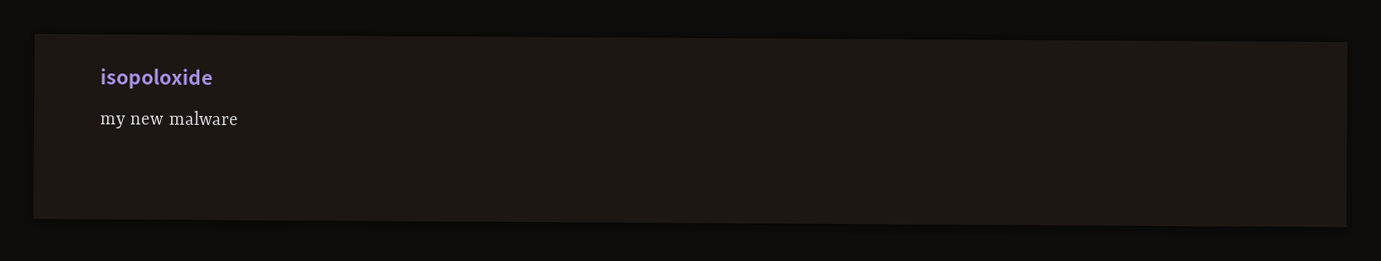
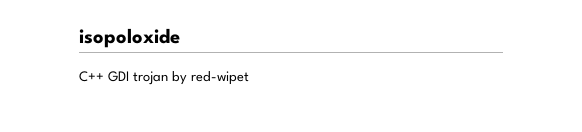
- my new malware
+ C++ GDI trojan by red-wipet

